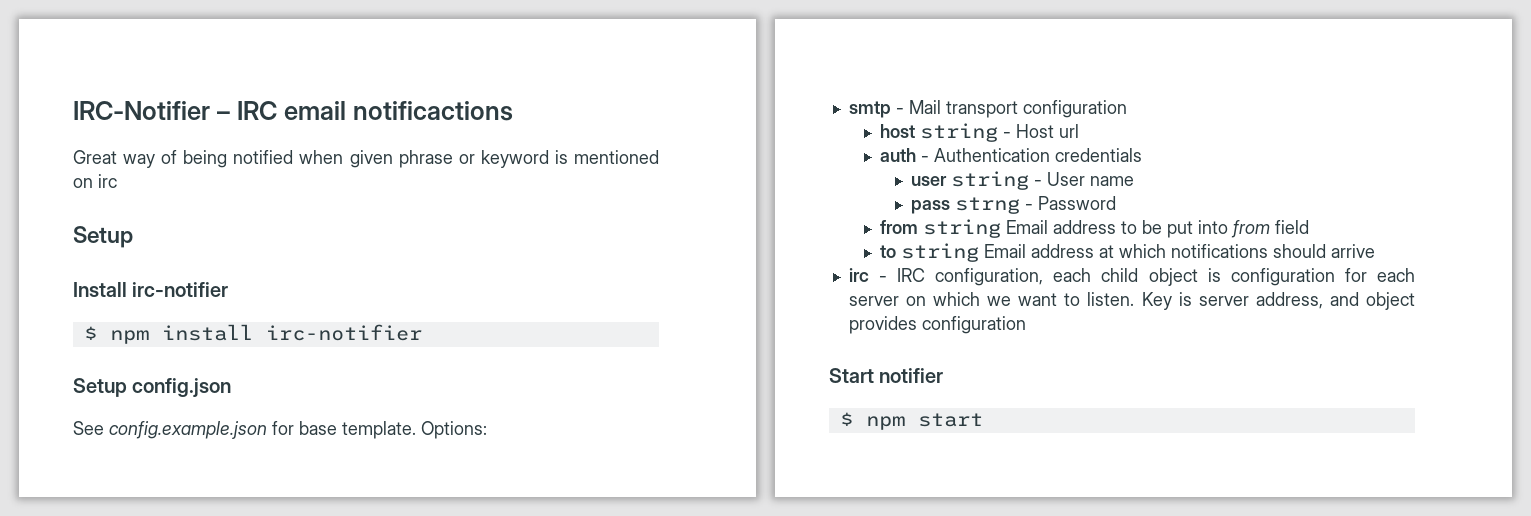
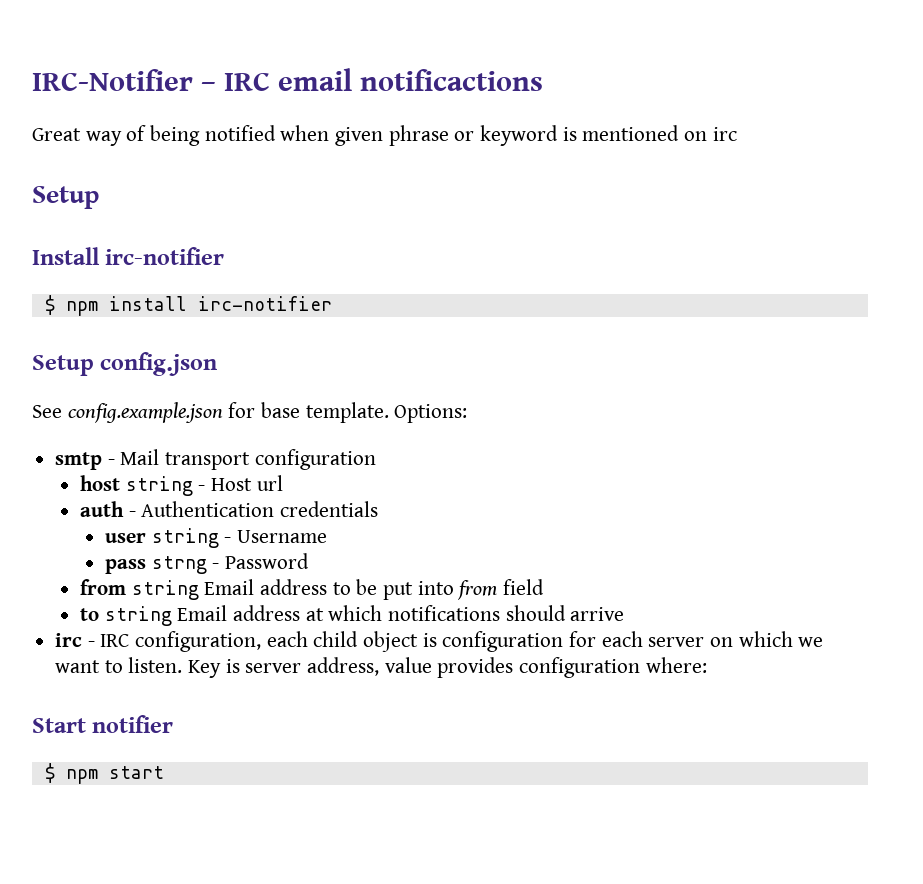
- user string - User name
+ user string - Username
- Key is server address, and object provides configuration
+ Key is server address, value provides configuration where:

